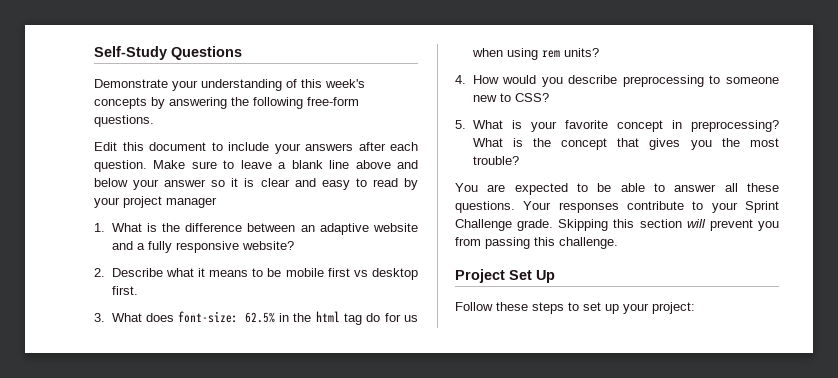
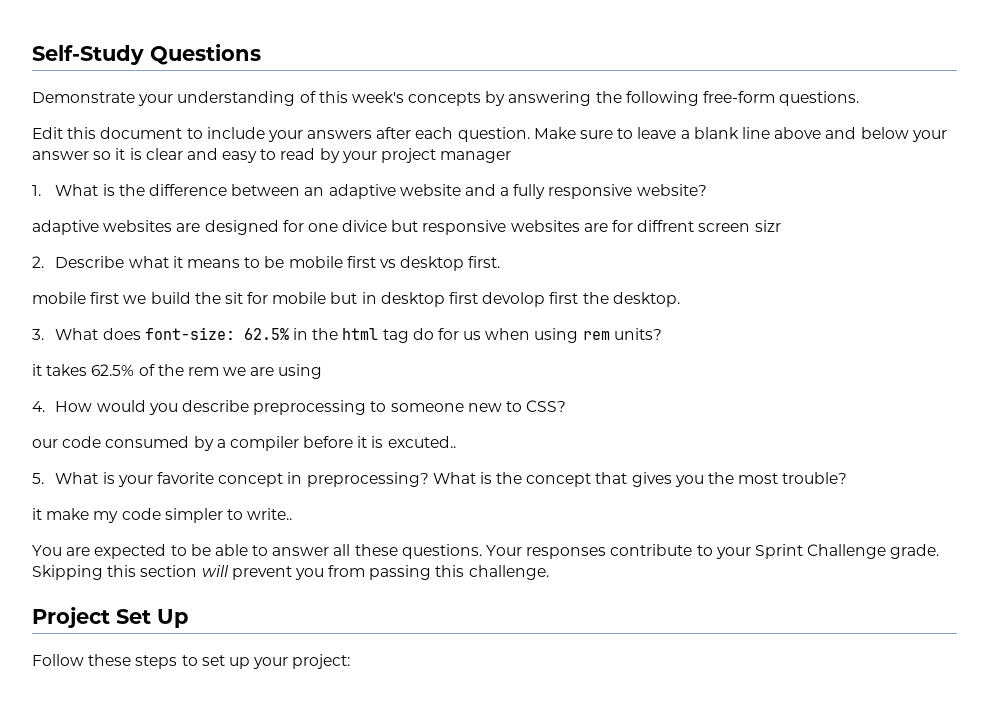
+ adaptive websites are designed for one divice but responsive websites are for diffrent screen sizr
+ mobile first we build the sit for mobile but in desktop first devolop first the desktop.
+ it takes 62.5% of the rem we are using
+ our code consumed by a compiler before it is excuted..
+ it make my code simpler to write..

